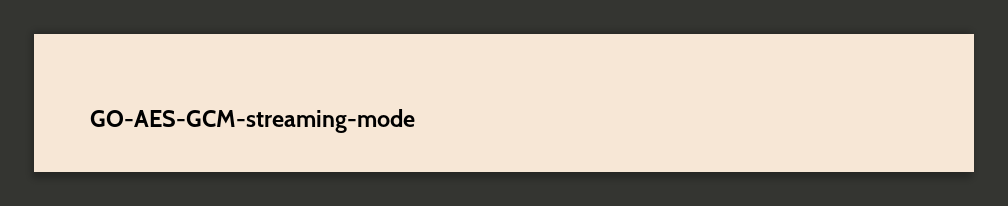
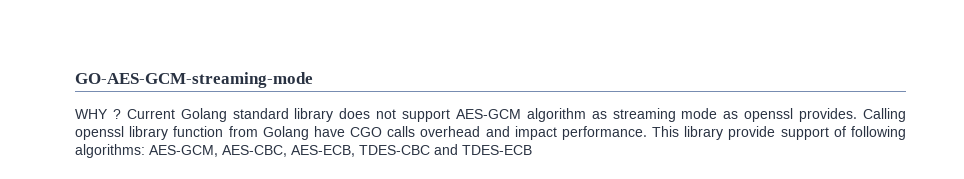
+ WHY ? Current Golang standard library does not support AES-GCM algorithm as streaming mode as openssl provides. Calling openssl library function from Golang have CGO calls overhead and impact performance. This library provide support of following algorithms: AES-GCM, AES-CBC, AES-ECB, TDES-CBC and TDES-ECB

